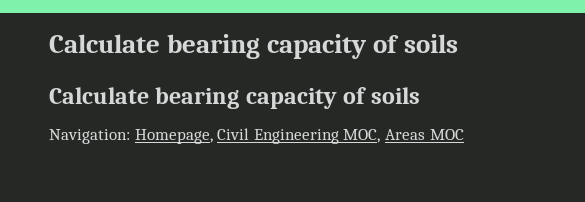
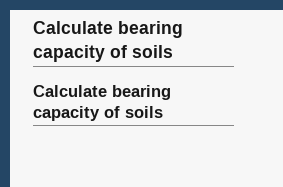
- Navigation: Homepage, Civil Engineering MOC, Areas MOC

